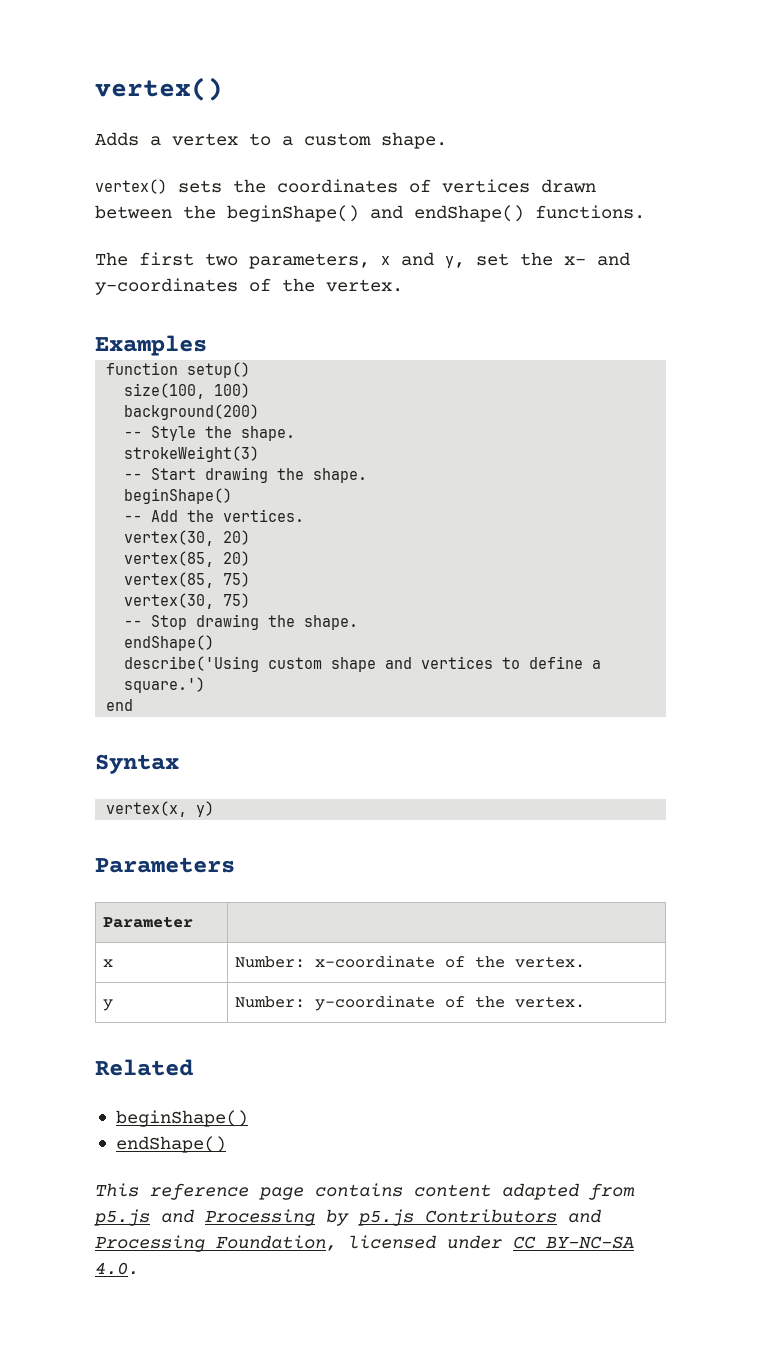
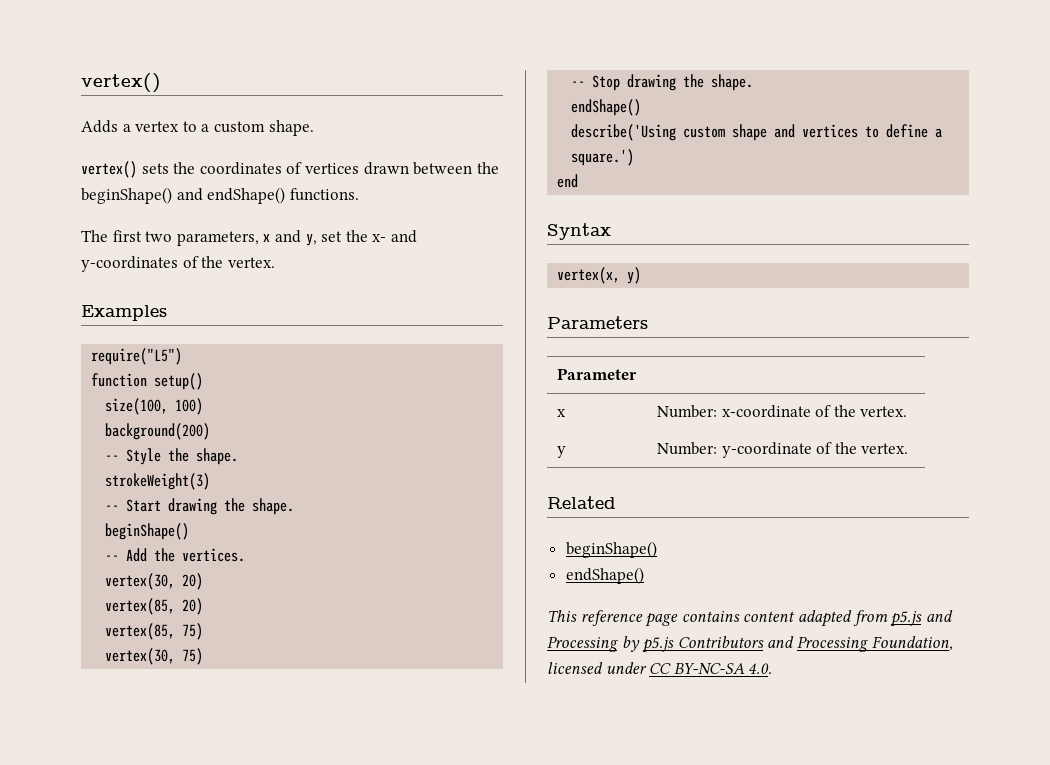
+ require("L5")

